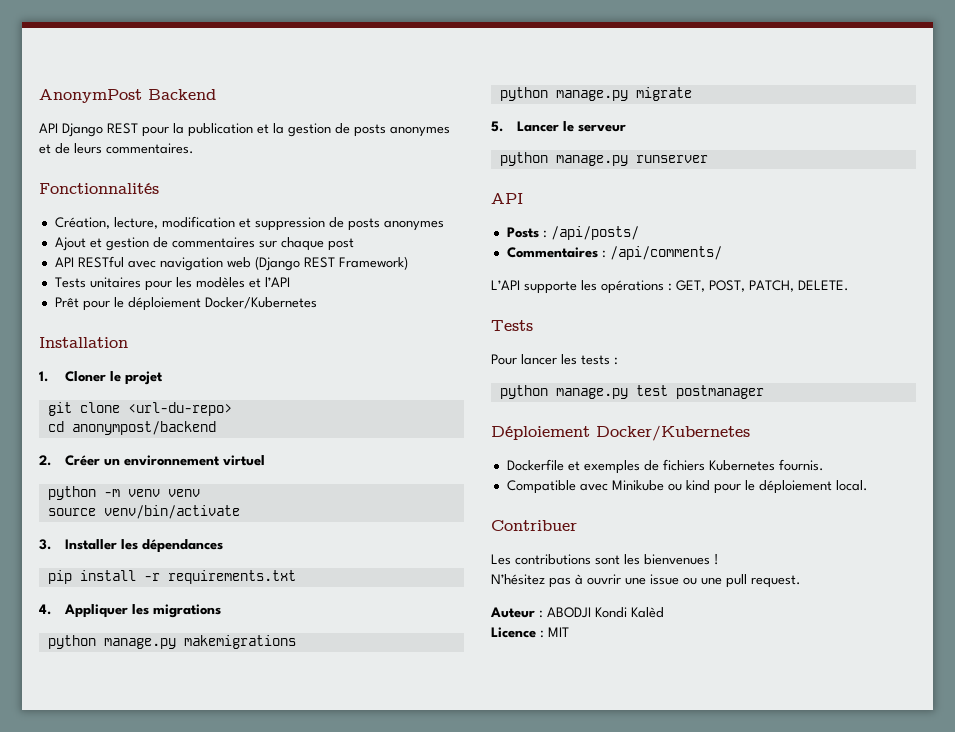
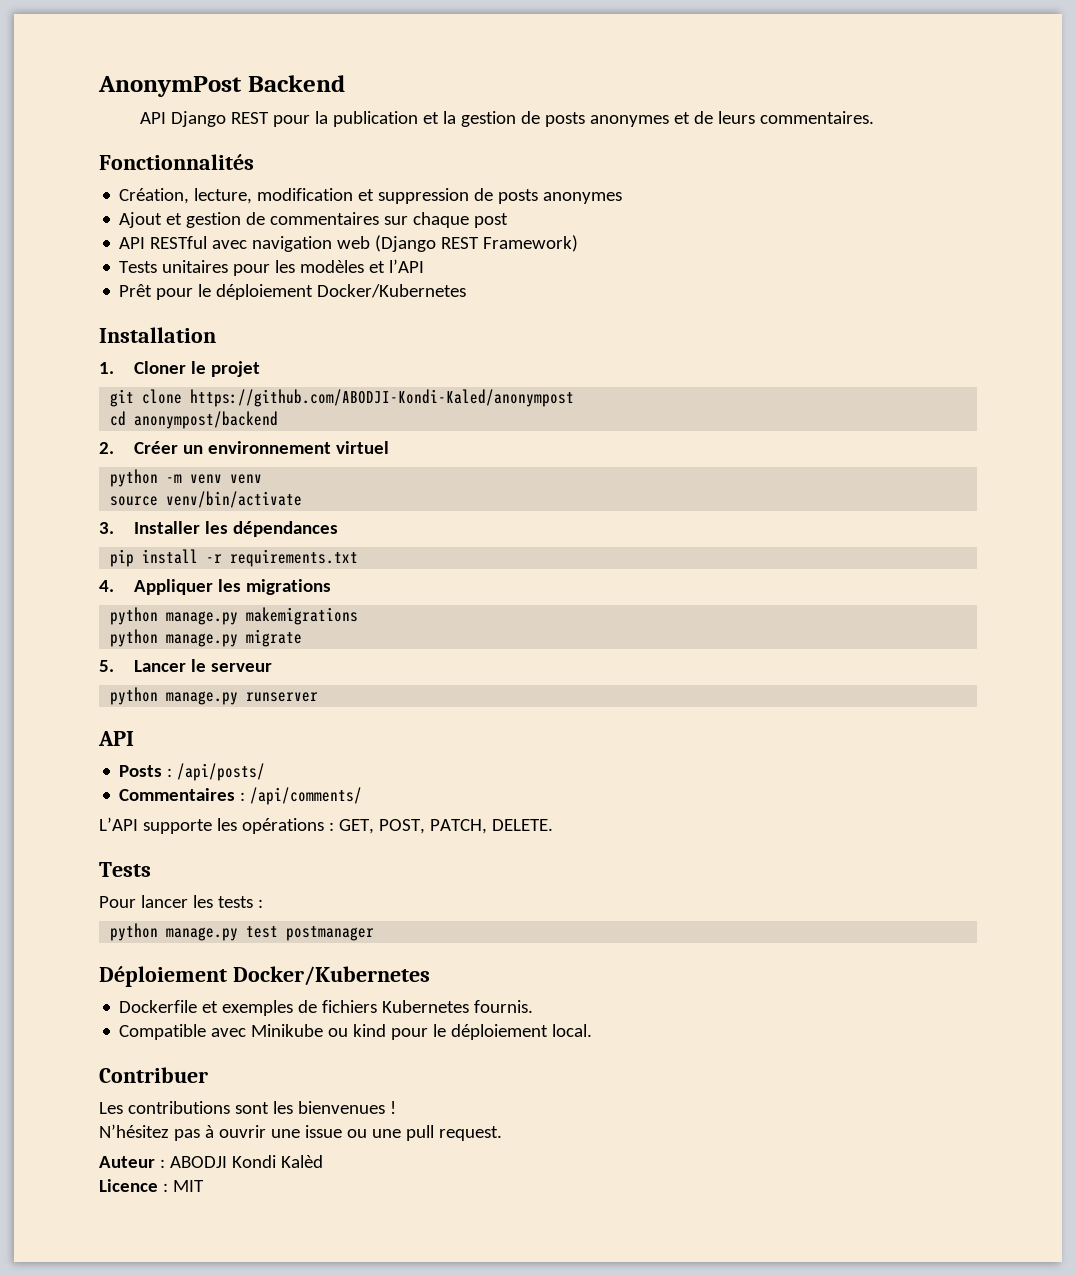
- git clone <url-du-repo>
+ git clone https://github.com/ABODJI-Kondi-Kaled/anonympost

